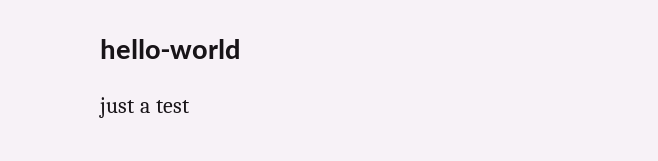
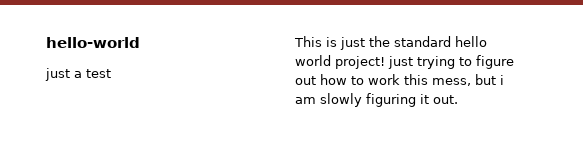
+ This is just the standard hello world project! just trying to figure out how to work this mess, but i am slowly figuring it out.

